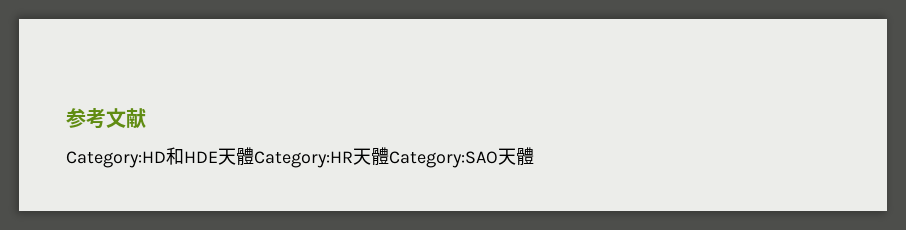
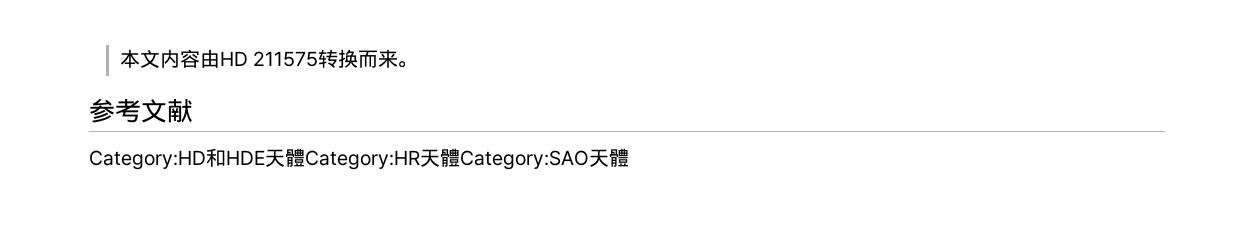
+ 本文内容由HD 211575转换而来。

